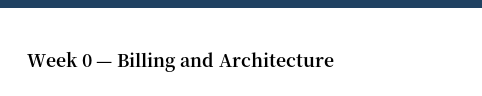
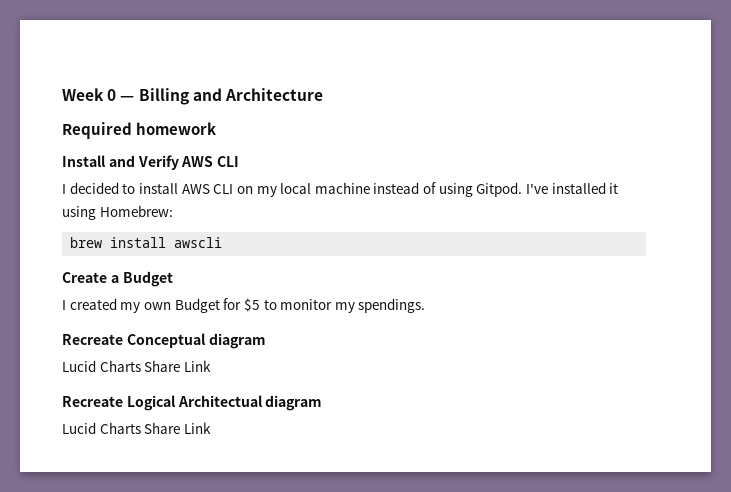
+ Required homework
+ Install and Verify AWS CLI
+ I decided to install AWS CLI on my local machine instead of using Gitpod. I've installed it using Homebrew:
+ brew install awscli
+ Create a Budget
+ I created my own Budget for $5 to monitor my spendings.
+ Recreate Conceptual diagram
+ Lucid Charts Share Link
+ Recreate Logical Architectual diagram
+ Lucid Charts Share Link

